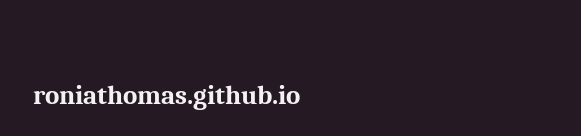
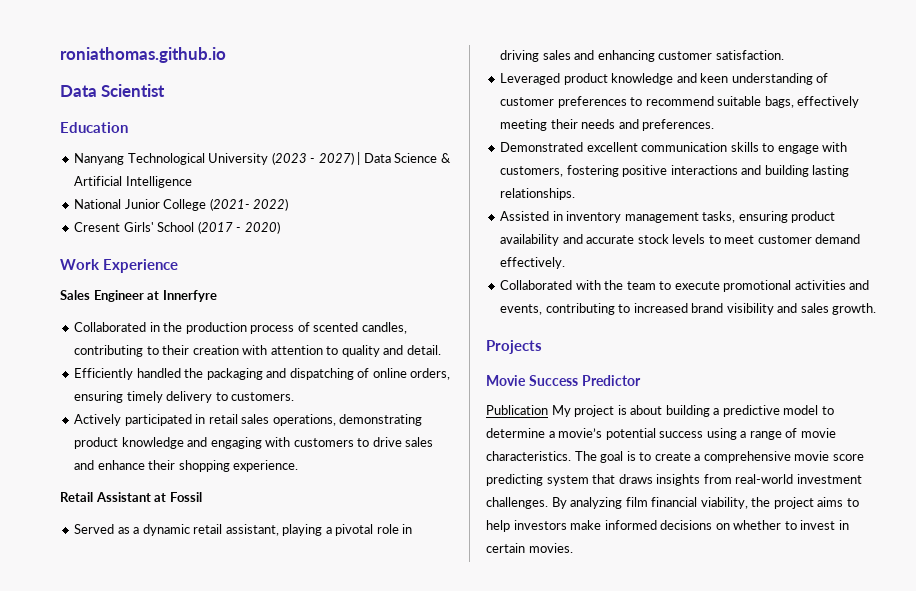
+ Data Scientist
+ Education
+ Nanyang Technological University (2023 - 2027) | Data Science & Artificial Intelligence
+ National Junior College (2021- 2022)
+ Cresent Girls' School (2017 - 2020)
+ Work Experience
+ Sales Engineer at Innerfyre
+ Collaborated in the production process of scented candles, contributing to their creation with attention to quality and detail.
+ Efficiently handled the packaging and dispatching of online orders, ensuring timely delivery to customers.
+ Actively participated in retail sales operations, demonstrating product knowledge and engaging with customers to drive sales and enhance their shopping experience.
+ Retail Assistant at Fossil
+ Served as a dynamic retail assistant, playing a pivotal role in driving sales and enhancing customer satisfaction.
+ Leveraged product knowledge and keen understanding of customer preferences to recommend suitable bags, effectively meeting their needs and preferences.
+ Demonstrated excellent communication skills to engage with customers, fostering positive interactions and building lasting relationships.
+ Assisted in inventory management tasks, ensuring product availability and accurate stock levels to meet customer demand effectively.
+ Collaborated with the team to execute promotional activities and events, contributing to increased brand visibility and sales growth.
+ Projects
+ Movie Success Predictor
+ Publication My project is about building a predictive model to determine a movie’s potential success using a range of movie characteristics. The goal is to create a comprehensive movie score predicting system that draws insights from real-world investment challenges. By analyzing film financial viability, the project aims to help investors make informed decisions on whether to invest in certain movies.

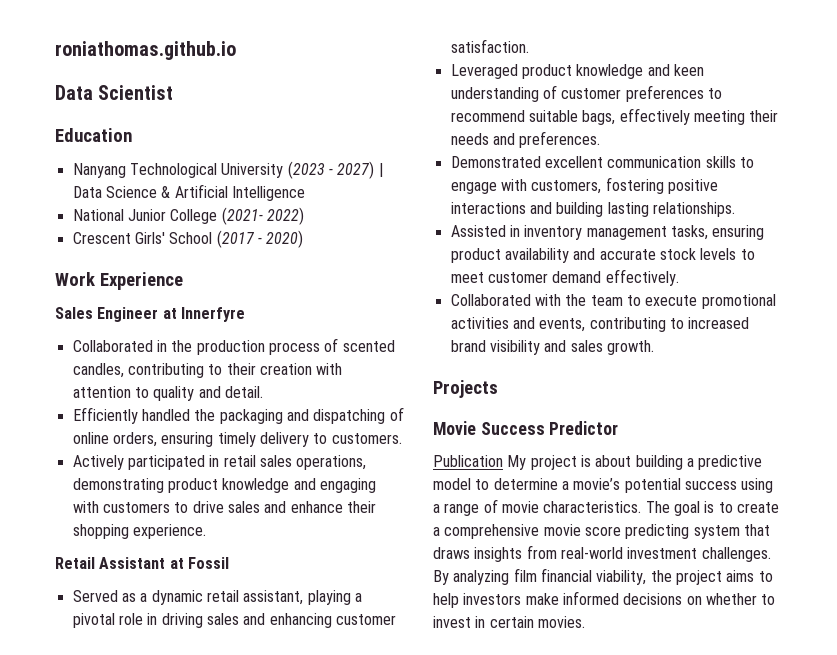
- Cresent Girls' School (2017 - 2020)
+ Crescent Girls' School (2017 - 2020)

